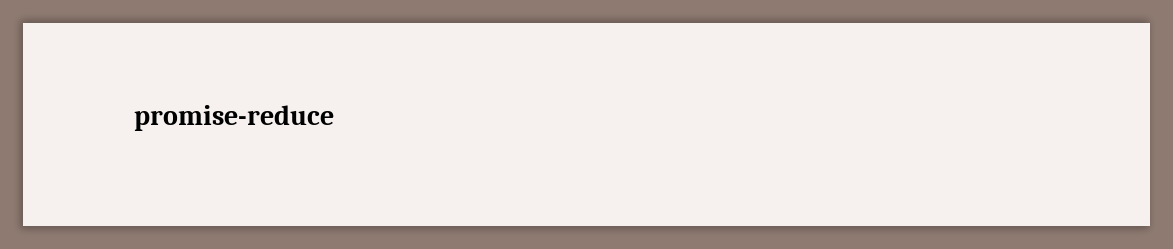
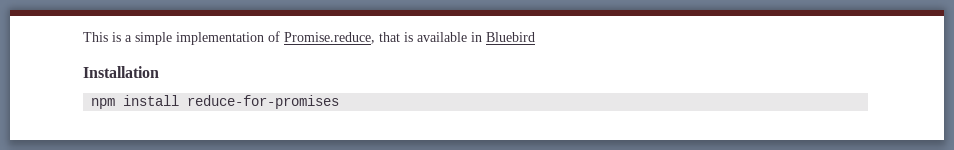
- promise-reduce
+ This is a simple implementation of Promise.reduce, that is available in Bluebird
+ Installation
+ npm install reduce-for-promises

